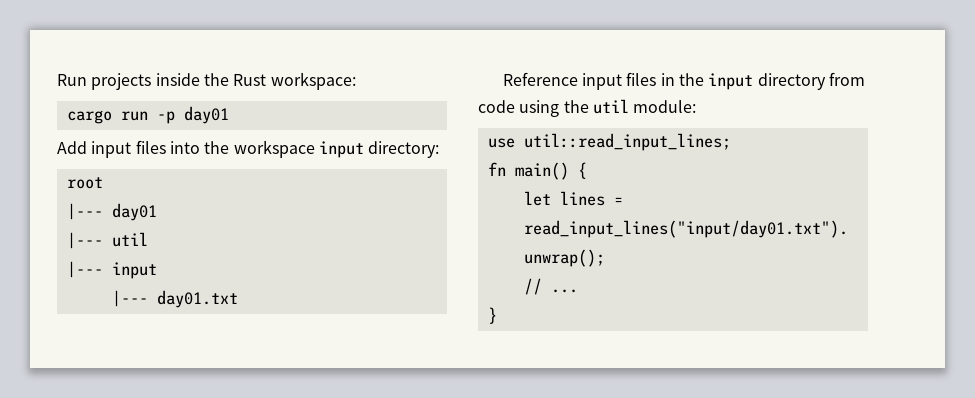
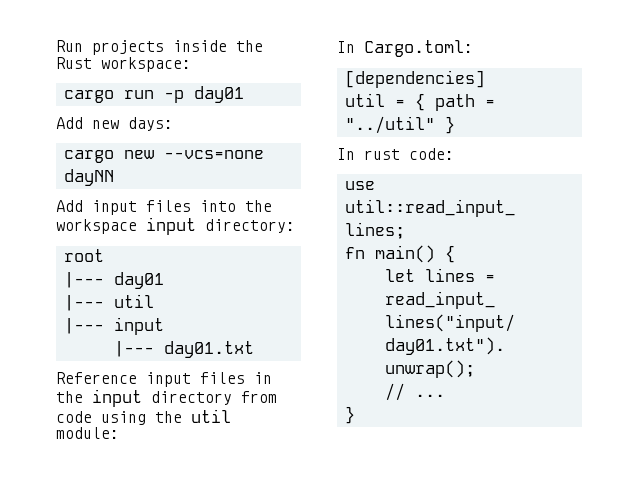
+ Add new days:
+ cargo new --vcs=none dayNN
+ In Cargo.toml:
+ [dependencies]
+ util = { path = "../util" }
+ In rust code:

